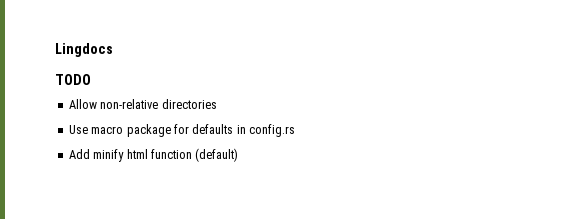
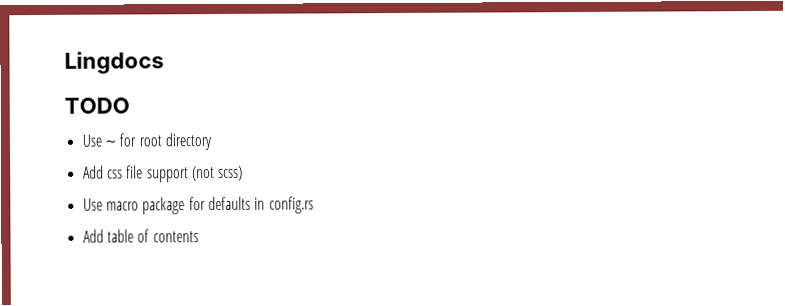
- Allow non-relative directories
+ Use ~ for root directory
+ Add css file support (not scss)
- Add minify html function (default)
+ Add table of contents

